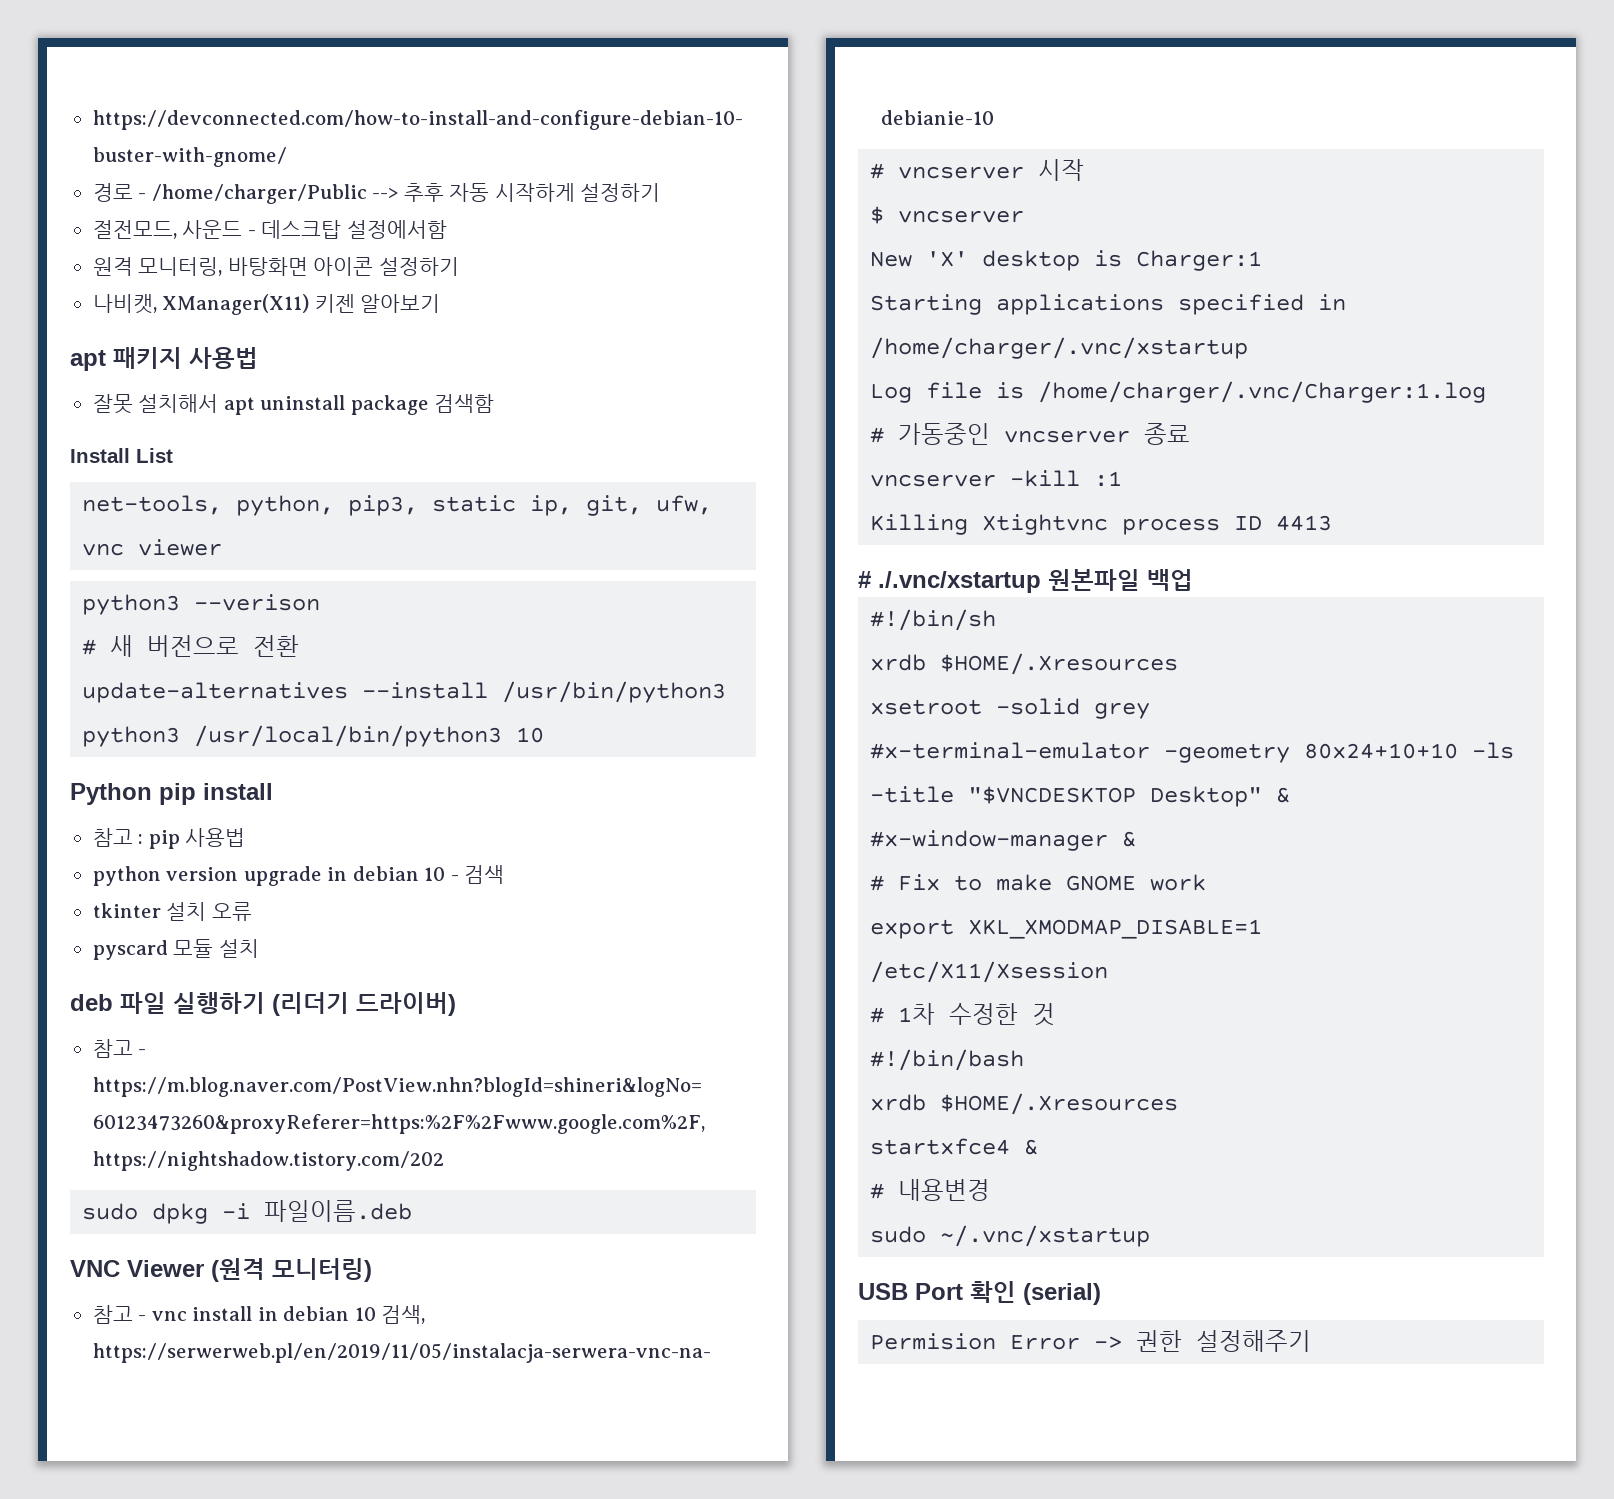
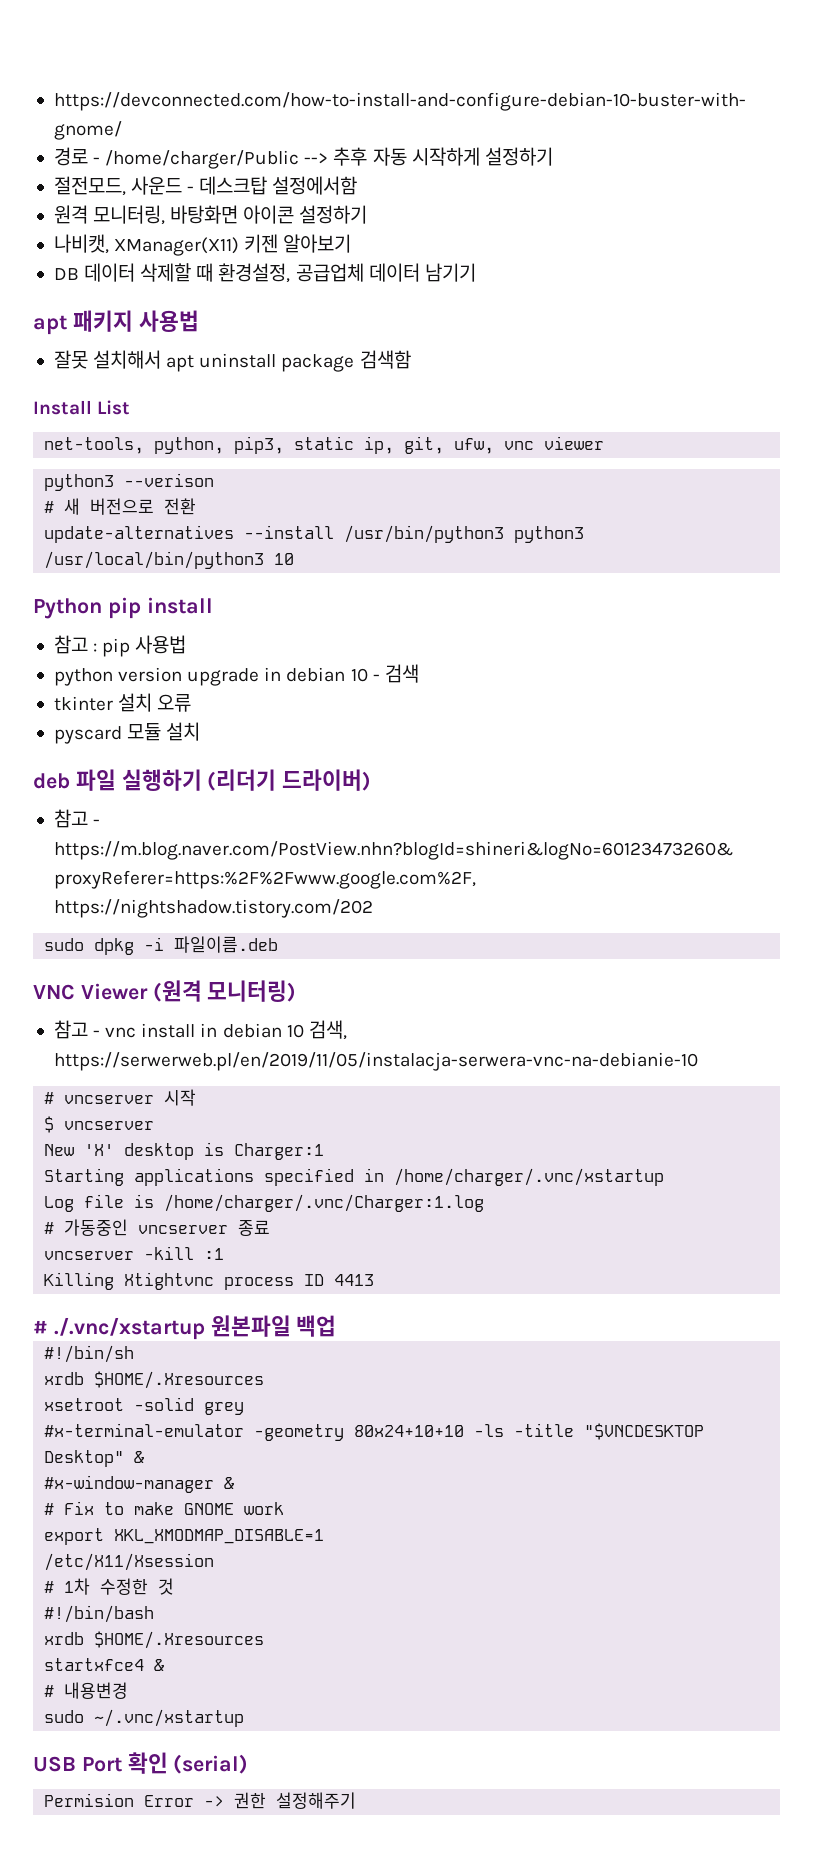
+ DB 데이터 삭제할 때 환경설정, 공급업체 데이터 남기기

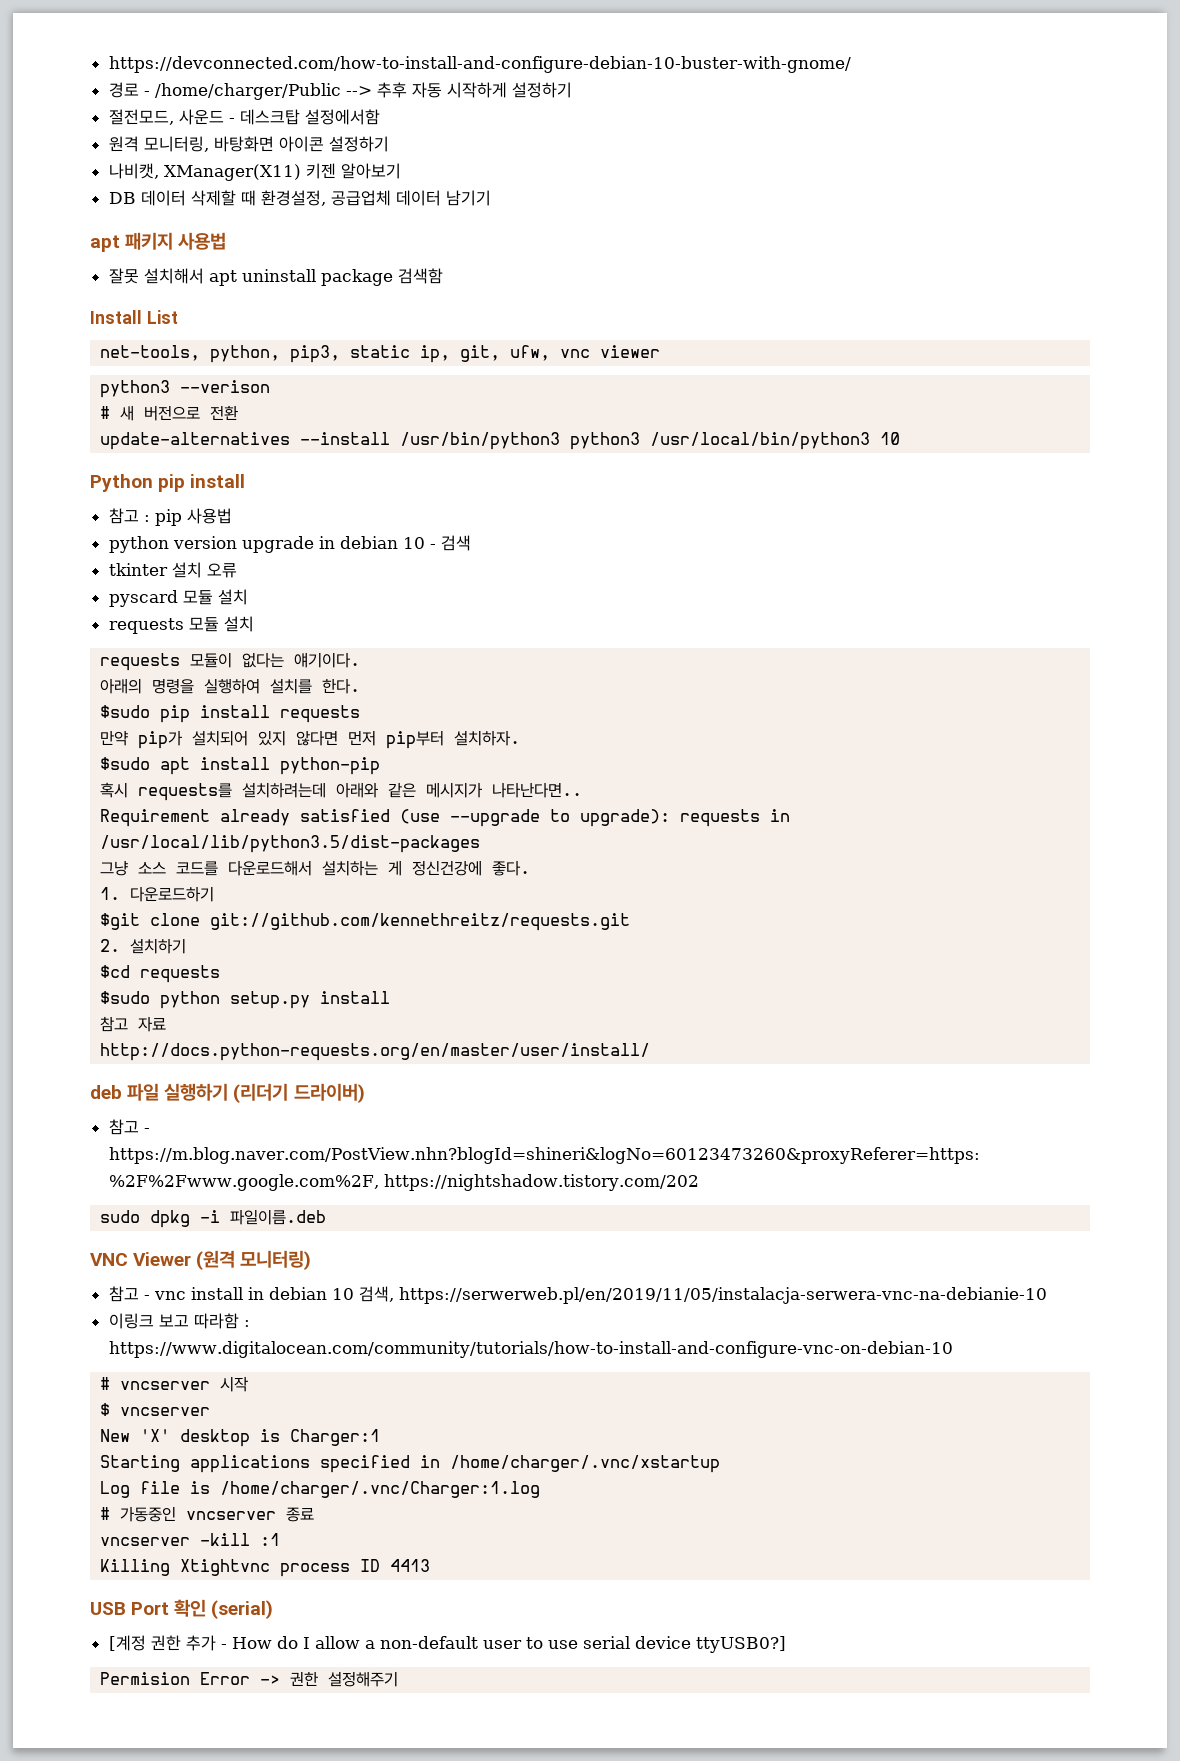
+ requests 모듈 설치
+ requests 모듈이 없다는 얘기이다.
+ 아래의 명령을 실행하여 설치를 한다.
+ $sudo pip install requests
+ 만약 pip가 설치되어 있지 않다면 먼저 pip부터 설치하자.
+ $sudo apt install python-pip
+ 혹시 requests를 설치하려는데 아래와 같은 메시지가 나타난다면..
+ Requirement already satisfied (use --upgrade to upgrade): requests in /usr/local/lib/python3.5/dist-packages
+ 그냥 소스 코드를 다운로드해서 설치하는 게 정신건강에 좋다.
+ 1. 다운로드하기
+ $git clone git://github.com/kennethreitz/requests.git
+ 2. 설치하기
+ $cd requests
+ $sudo python setup.py install
+ 참고 자료
+ http://docs.python-requests.org/en/master/user/install/
+ 이링크 보고 따라함 : https://www.digitalocean.com/community/tutorials/how-to-install-and-configure-vnc-on-debian-10
- # ./.vnc/xstartup 원본파일 백업
- #!/bin/sh
- xrdb $HOME/.Xresources
- xsetroot -solid grey
- #x-terminal-emulator -geometry 80x24+10+10 -ls -title "$VNCDESKTOP Desktop" &
- #x-window-manager &
- # Fix to make GNOME work
- export XKL_XMODMAP_DISABLE=1
- /etc/X11/Xsession
- # 1차 수정한 것
- #!/bin/bash
- xrdb $HOME/.Xresources
- startxfce4 &
- # 내용변경
- sudo ~/.vnc/xstartup
  USB Port 확인 (serial)
+ [계정 권한 추가 - How do I allow a non-default user to use serial device ttyUSB0?]

